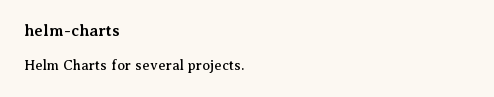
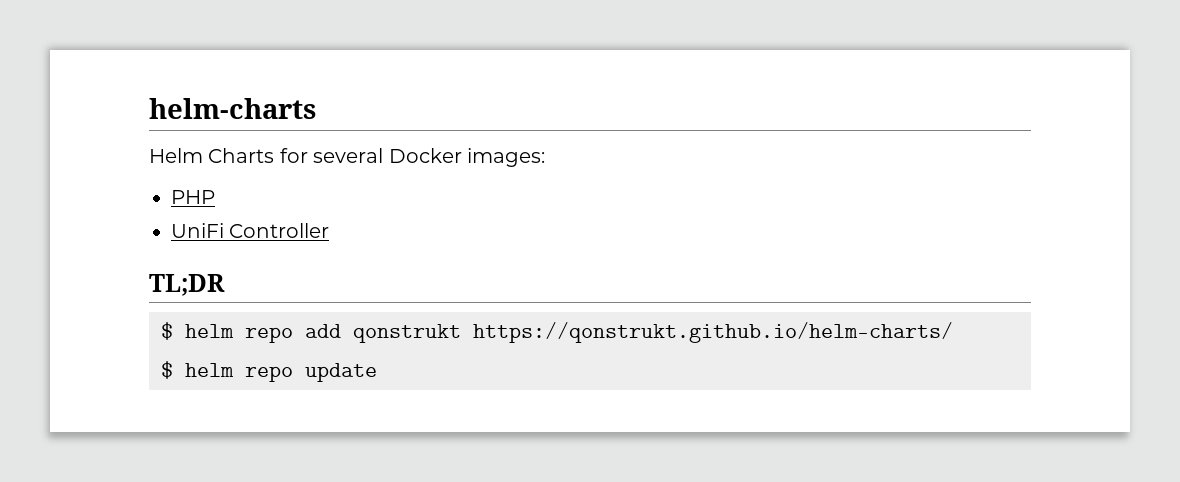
- Helm Charts for several projects.
+ Helm Charts for several Docker images:
+ PHP
+ UniFi Controller
+ TL;DR
+ $ helm repo add qonstrukt https://qonstrukt.github.io/helm-charts/
+ $ helm repo update

